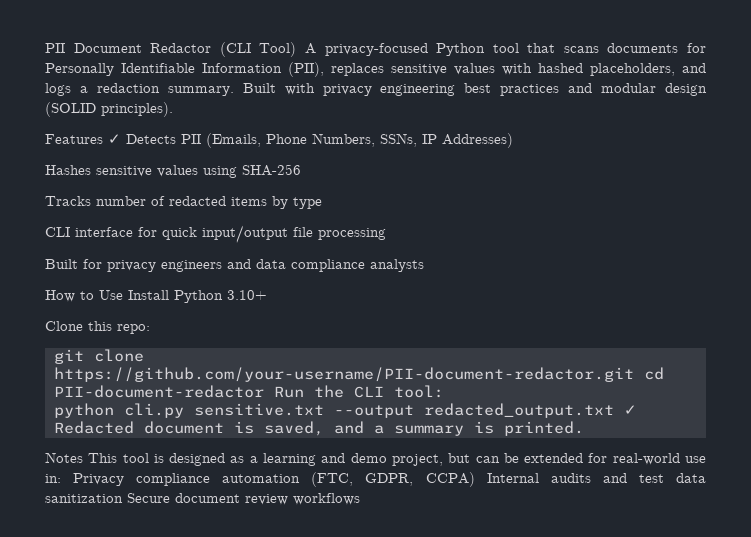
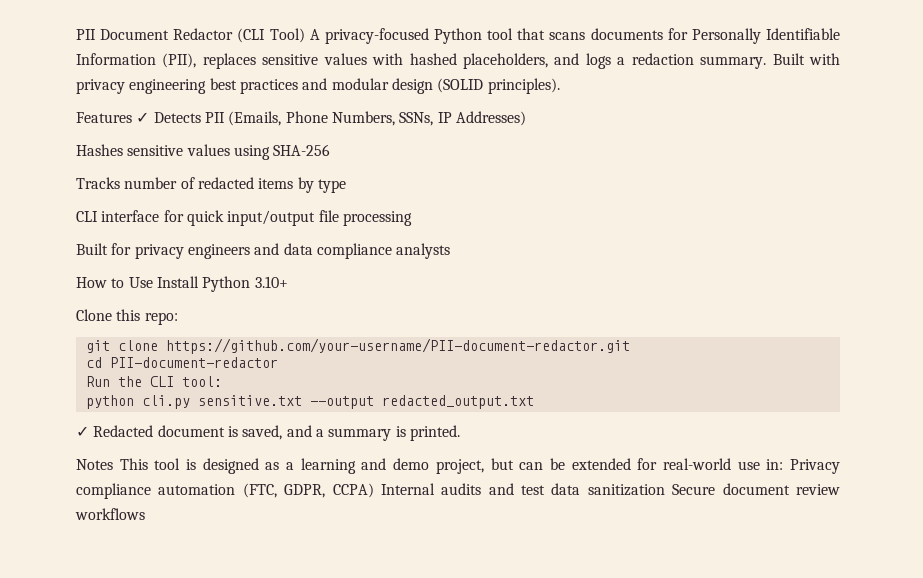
- git clone https://github.com/your-username/PII-document-redactor.git cd PII-document-redactor Run the CLI tool:
+ git clone https://github.com/your-username/PII-document-redactor.git
+ cd PII-document-redactor
+ Run the CLI tool:
- python cli.py sensitive.txt --output redacted_output.txt ✓ Redacted document is saved, and a summary is printed.
+ python cli.py sensitive.txt --output redacted_output.txt
+ ✓ Redacted document is saved, and a summary is printed.

